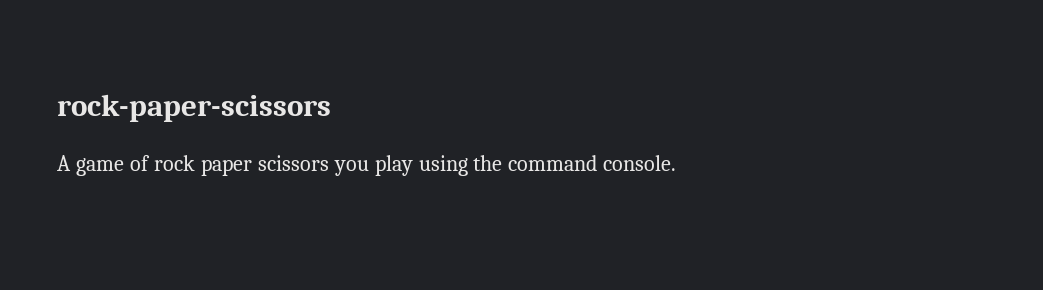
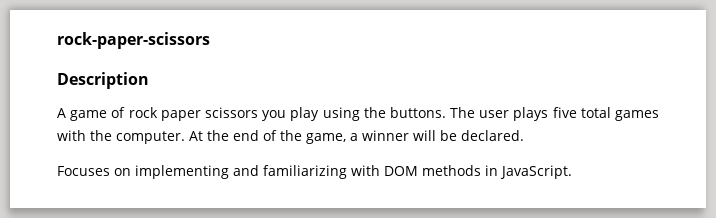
+ Description
- A game of rock paper scissors you play using the command console.
+ A game of rock paper scissors you play using the buttons. The user plays five total games with the computer. At the end of the game, a winner will be declared.
+ Focuses on implementing and familiarizing with DOM methods in JavaScript.

